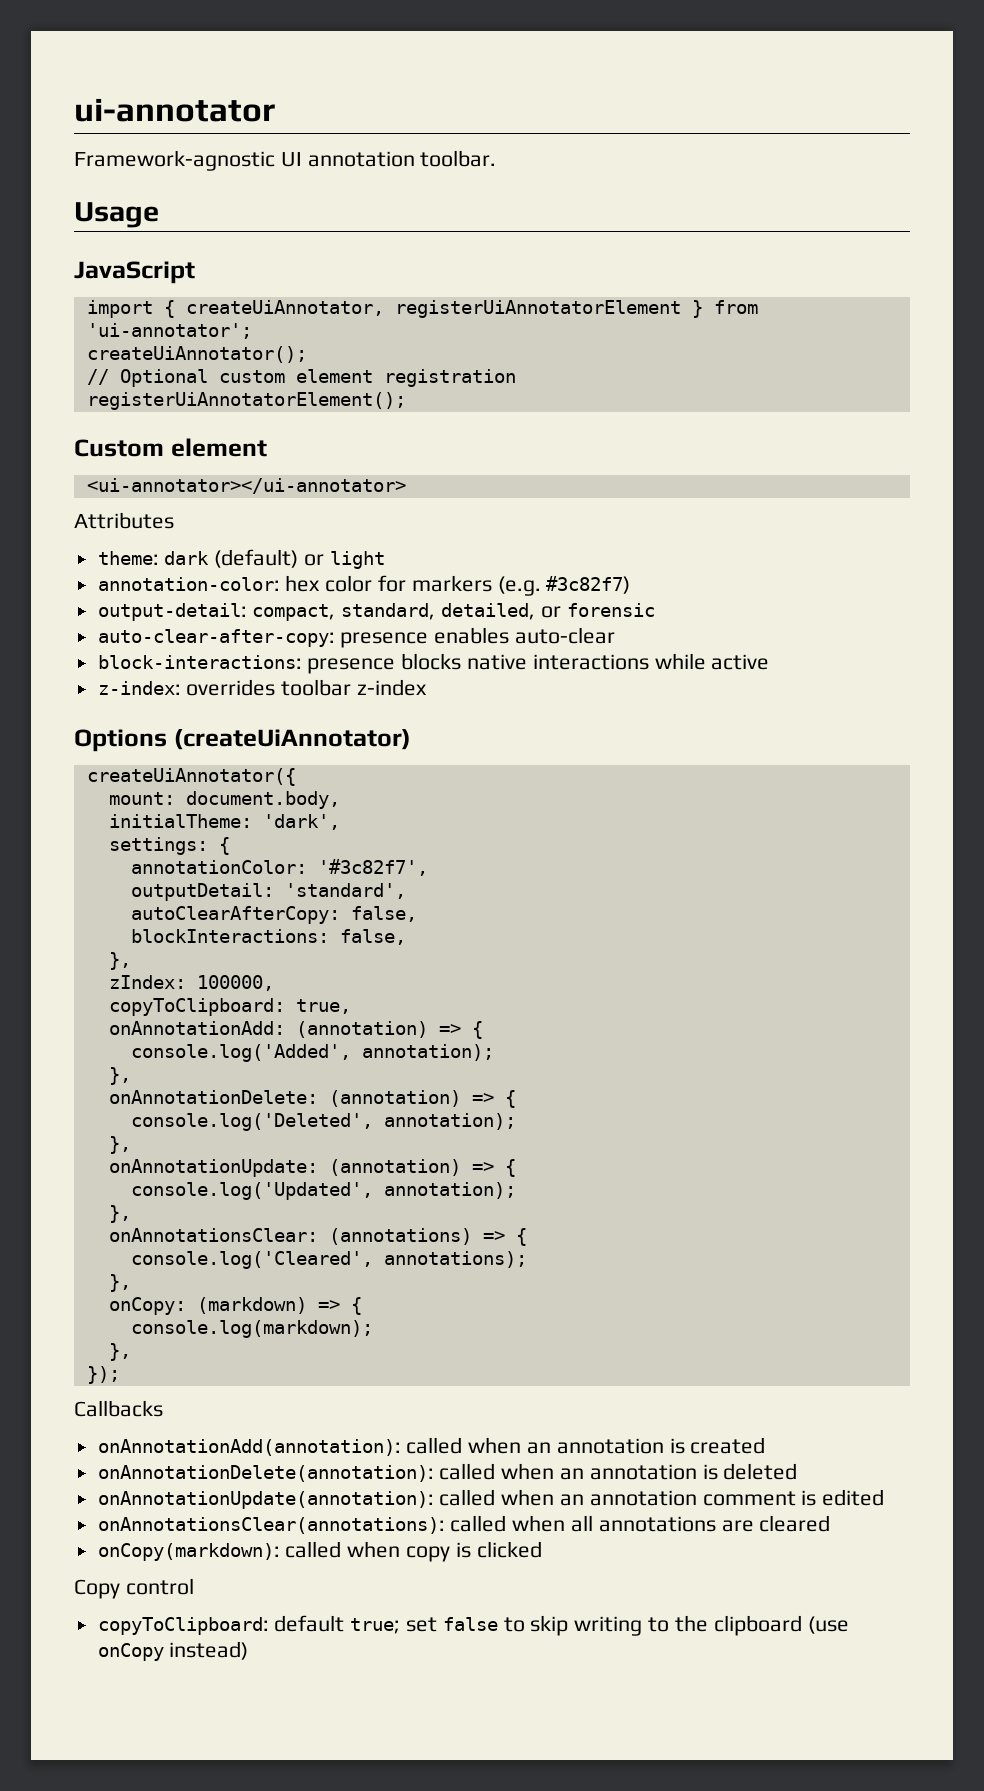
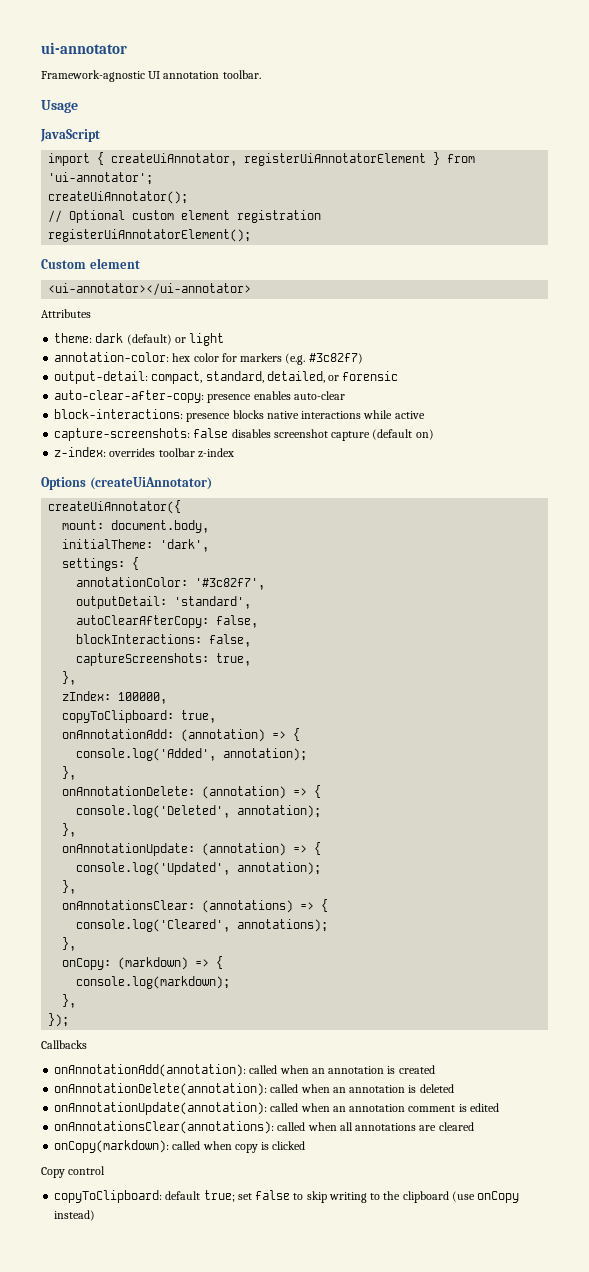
+ capture-screenshots: false disables screenshot capture (default on)
+ captureScreenshots: true,

